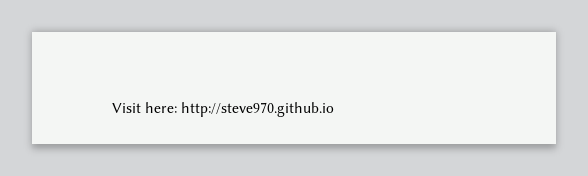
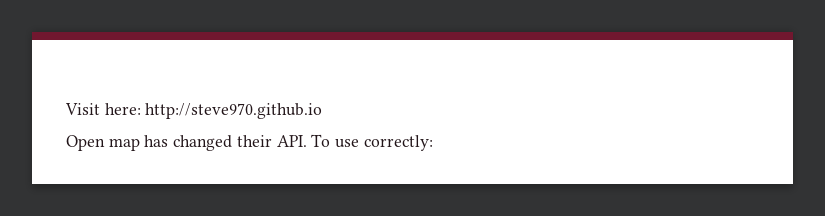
+ Open map has changed their API. To use correctly:

